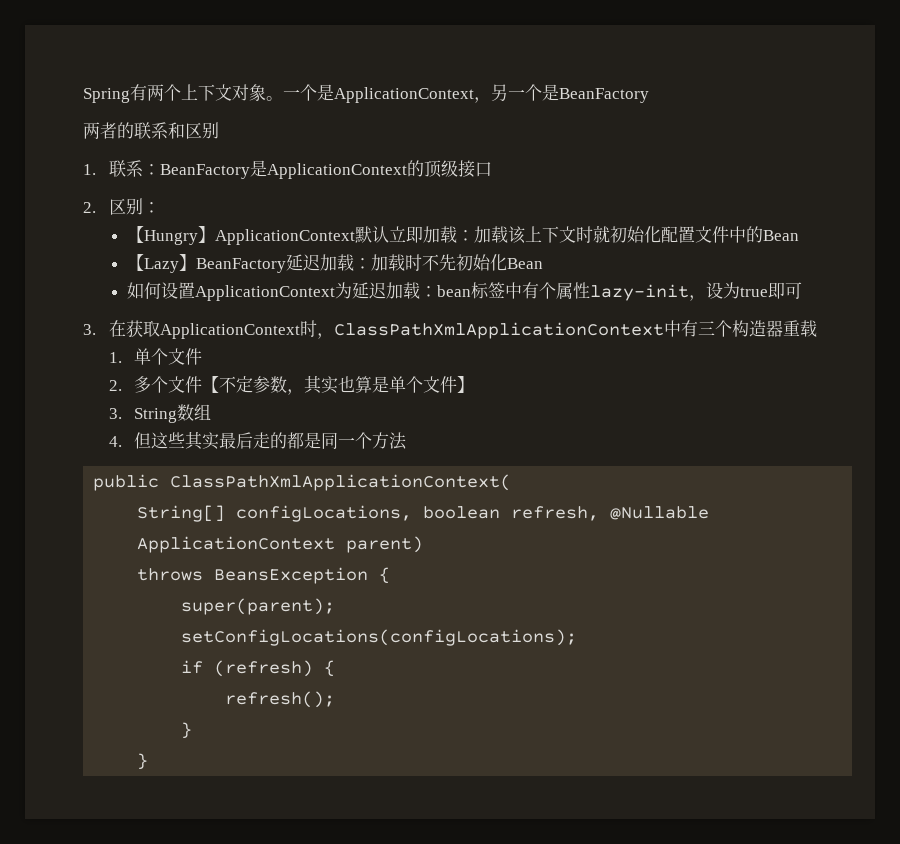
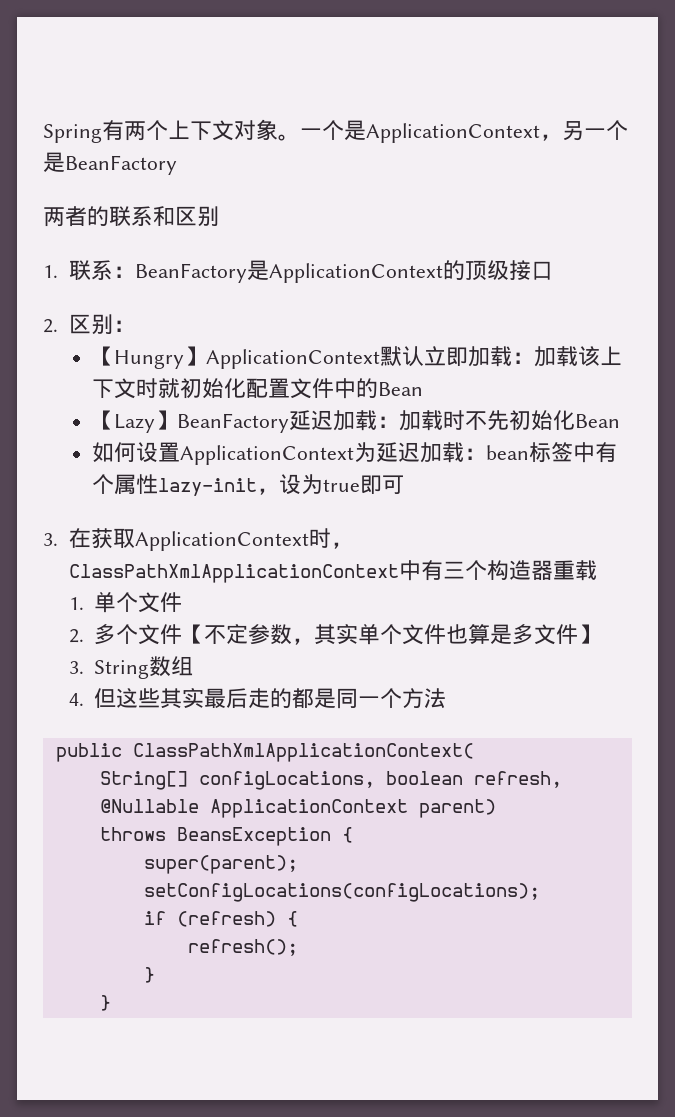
- 2.多个文件【不定参数，其实也算是单个文件】
+ 2.多个文件【不定参数，其实单个文件也算是多文件】

